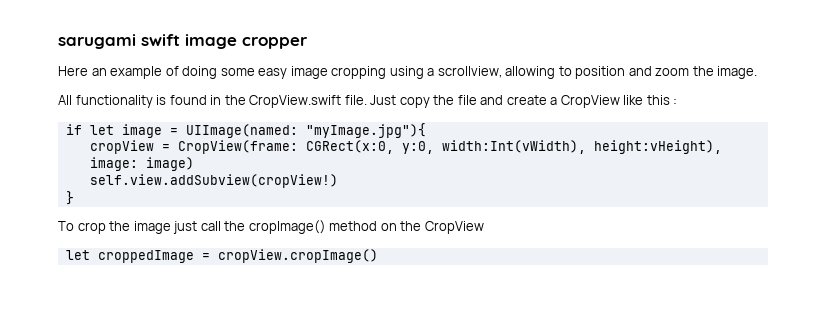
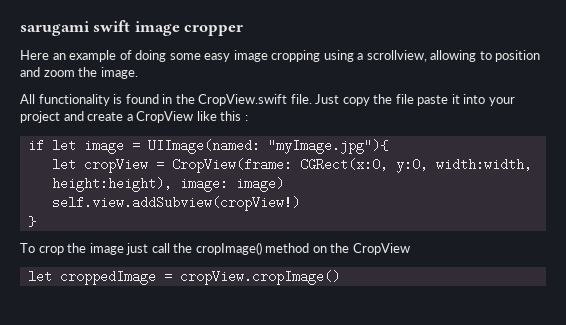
- Just copy the file and create a CropView like this :
+ Just copy the file paste it into your project and create a CropView like this :
- cropView = CropView(frame: CGRect(x:0, y:0, width:Int(vWidth), height:vHeight), image: image)
+ let cropView = CropView(frame: CGRect(x:0, y:0, width:width, height:height), image: image)

